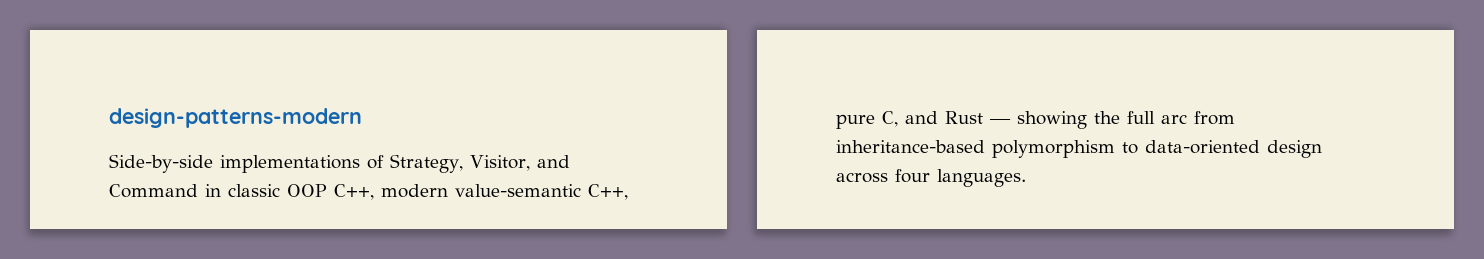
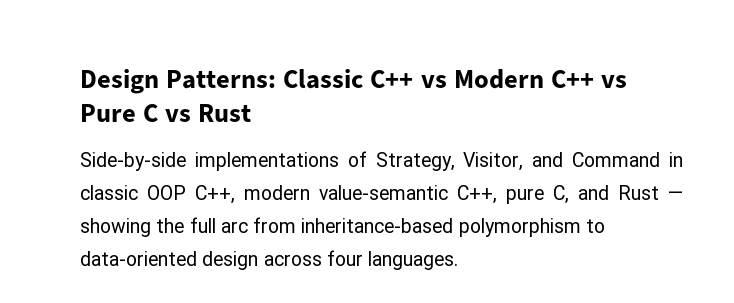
- design-patterns-modern
+ Design Patterns: Classic C++ vs Modern C++ vs Pure C vs Rust

